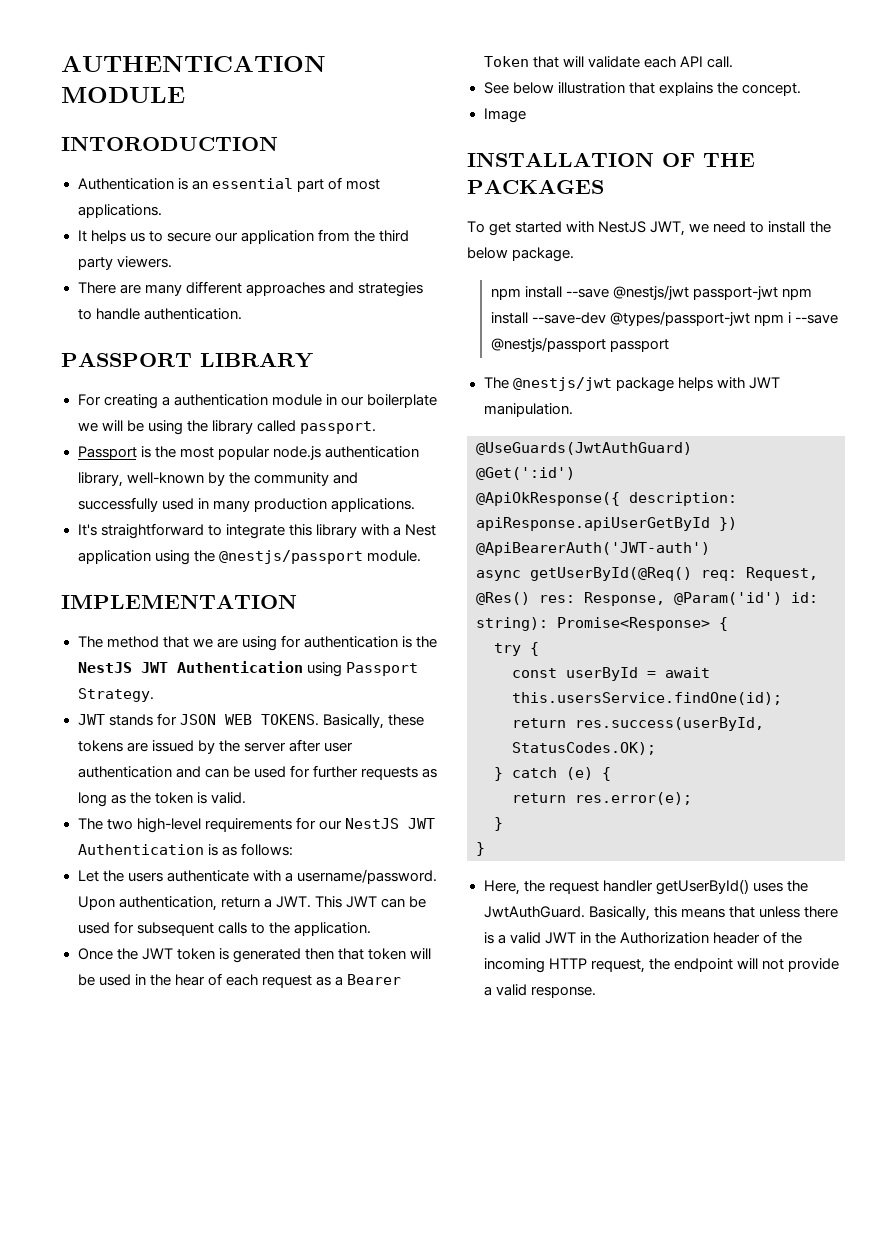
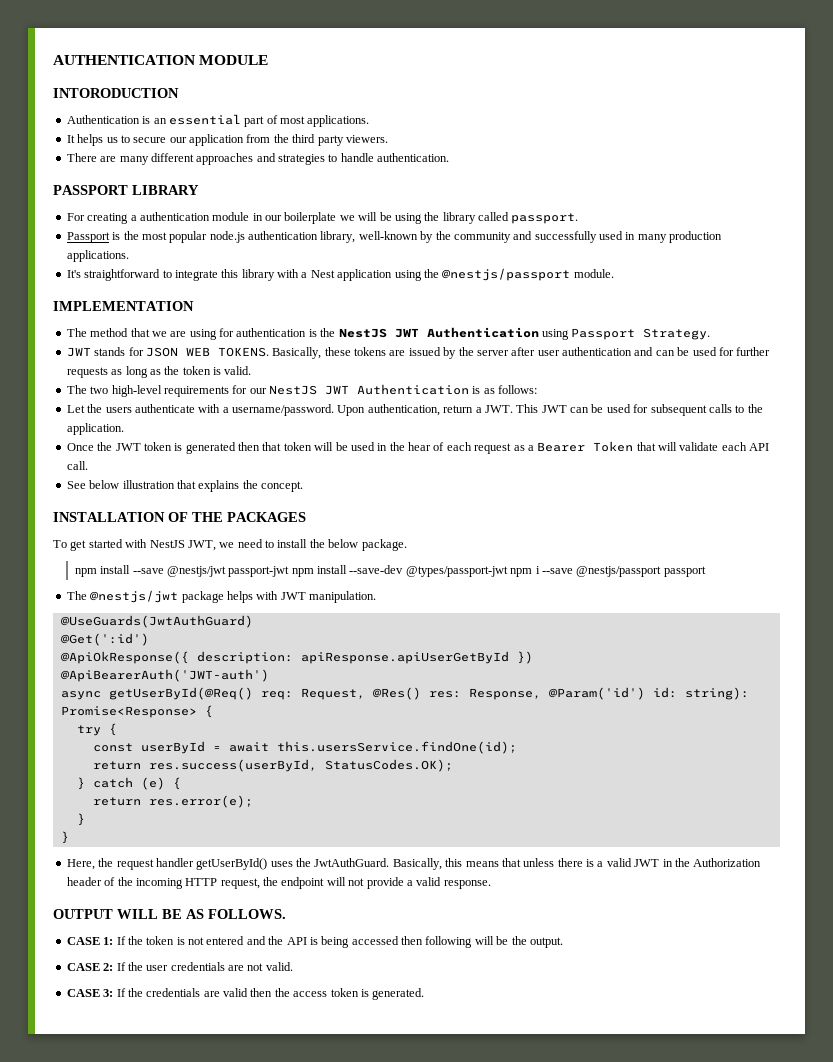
- Image
+ OUTPUT WILL BE AS FOLLOWS.
+ CASE 1: If the token is not entered and the API is being accessed then following will be the output.
+ CASE 2: If the user credentials are not valid.
+ CASE 3: If the credentials are valid then the access token is generated.

